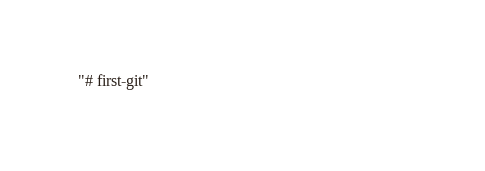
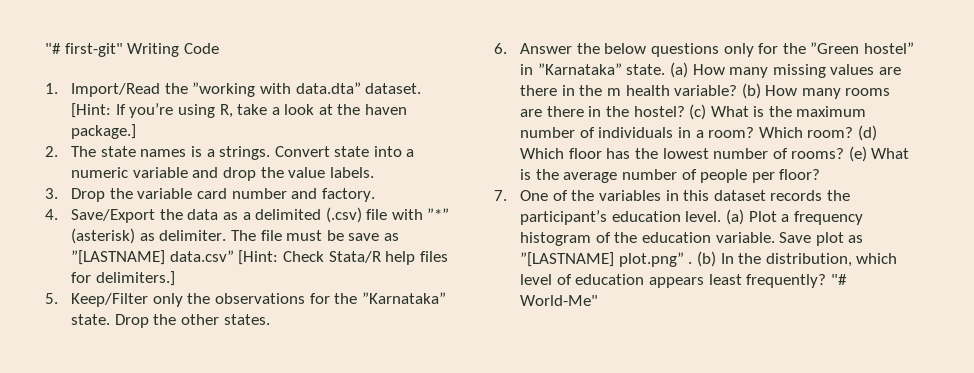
- "# first-git"
+ "# first-git" Writing Code
+ 1. Import/Read the ”working with data.dta” dataset. [Hint: If you’re using R, take a look at the haven package.]
+ 2. The state names is a strings. Convert state into a numeric variable and drop the value labels.
+ 3. Drop the variable card number and factory.
+ 4. Save/Export the data as a delimited (.csv) file with ”*” (asterisk) as delimiter. The file must be save as ”[LASTNAME] data.csv” [Hint: Check Stata/R help files for delimiters.]
+ 5. Keep/Filter only the observations for the ”Karnataka” state. Drop the other states.
+ 6. Answer the below questions only for the ”Green hostel” in ”Karnataka” state. (a) How many missing values are there in the m health variable? (b) How many rooms are there in the hostel? (c) What is the maximum number of individuals in a room? Which room? (d) Which floor has the lowest number of rooms? (e) What is the average number of people per floor?
+ 7. One of the variables in this dataset records the participant’s education level. (a) Plot a frequency histogram of the education variable. Save plot as ”[LASTNAME] plot.png” . (b) In the distribution, which level of education appears least frequently? "# World-Me"

